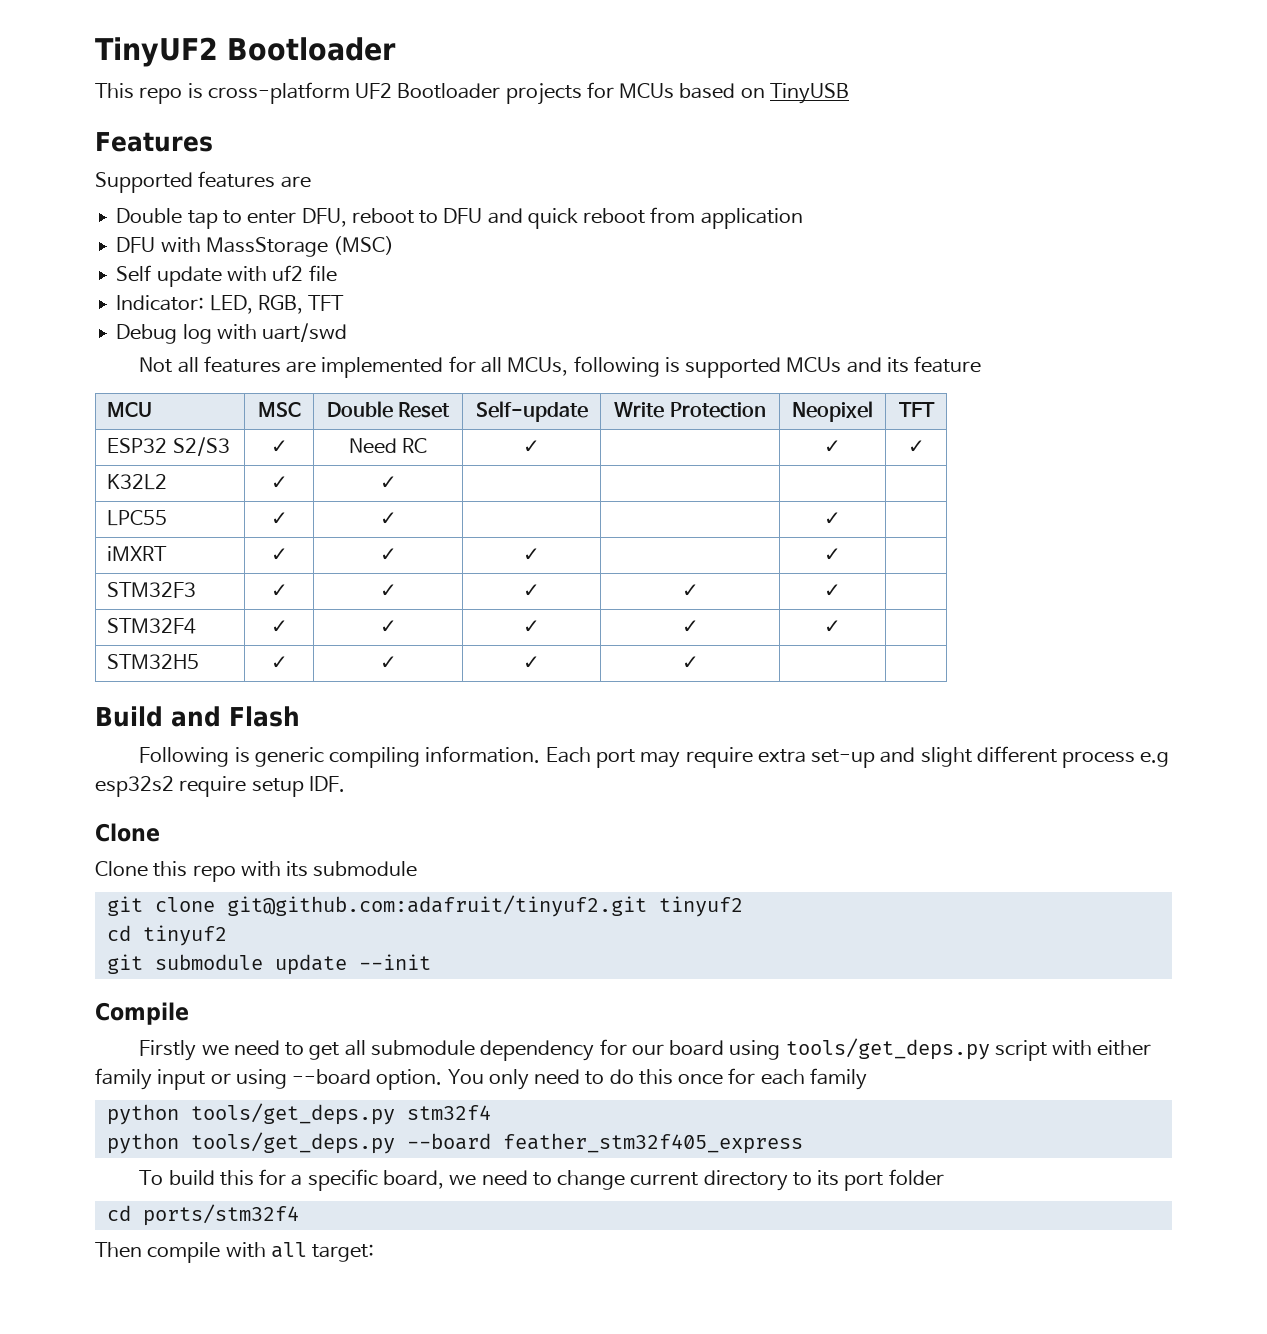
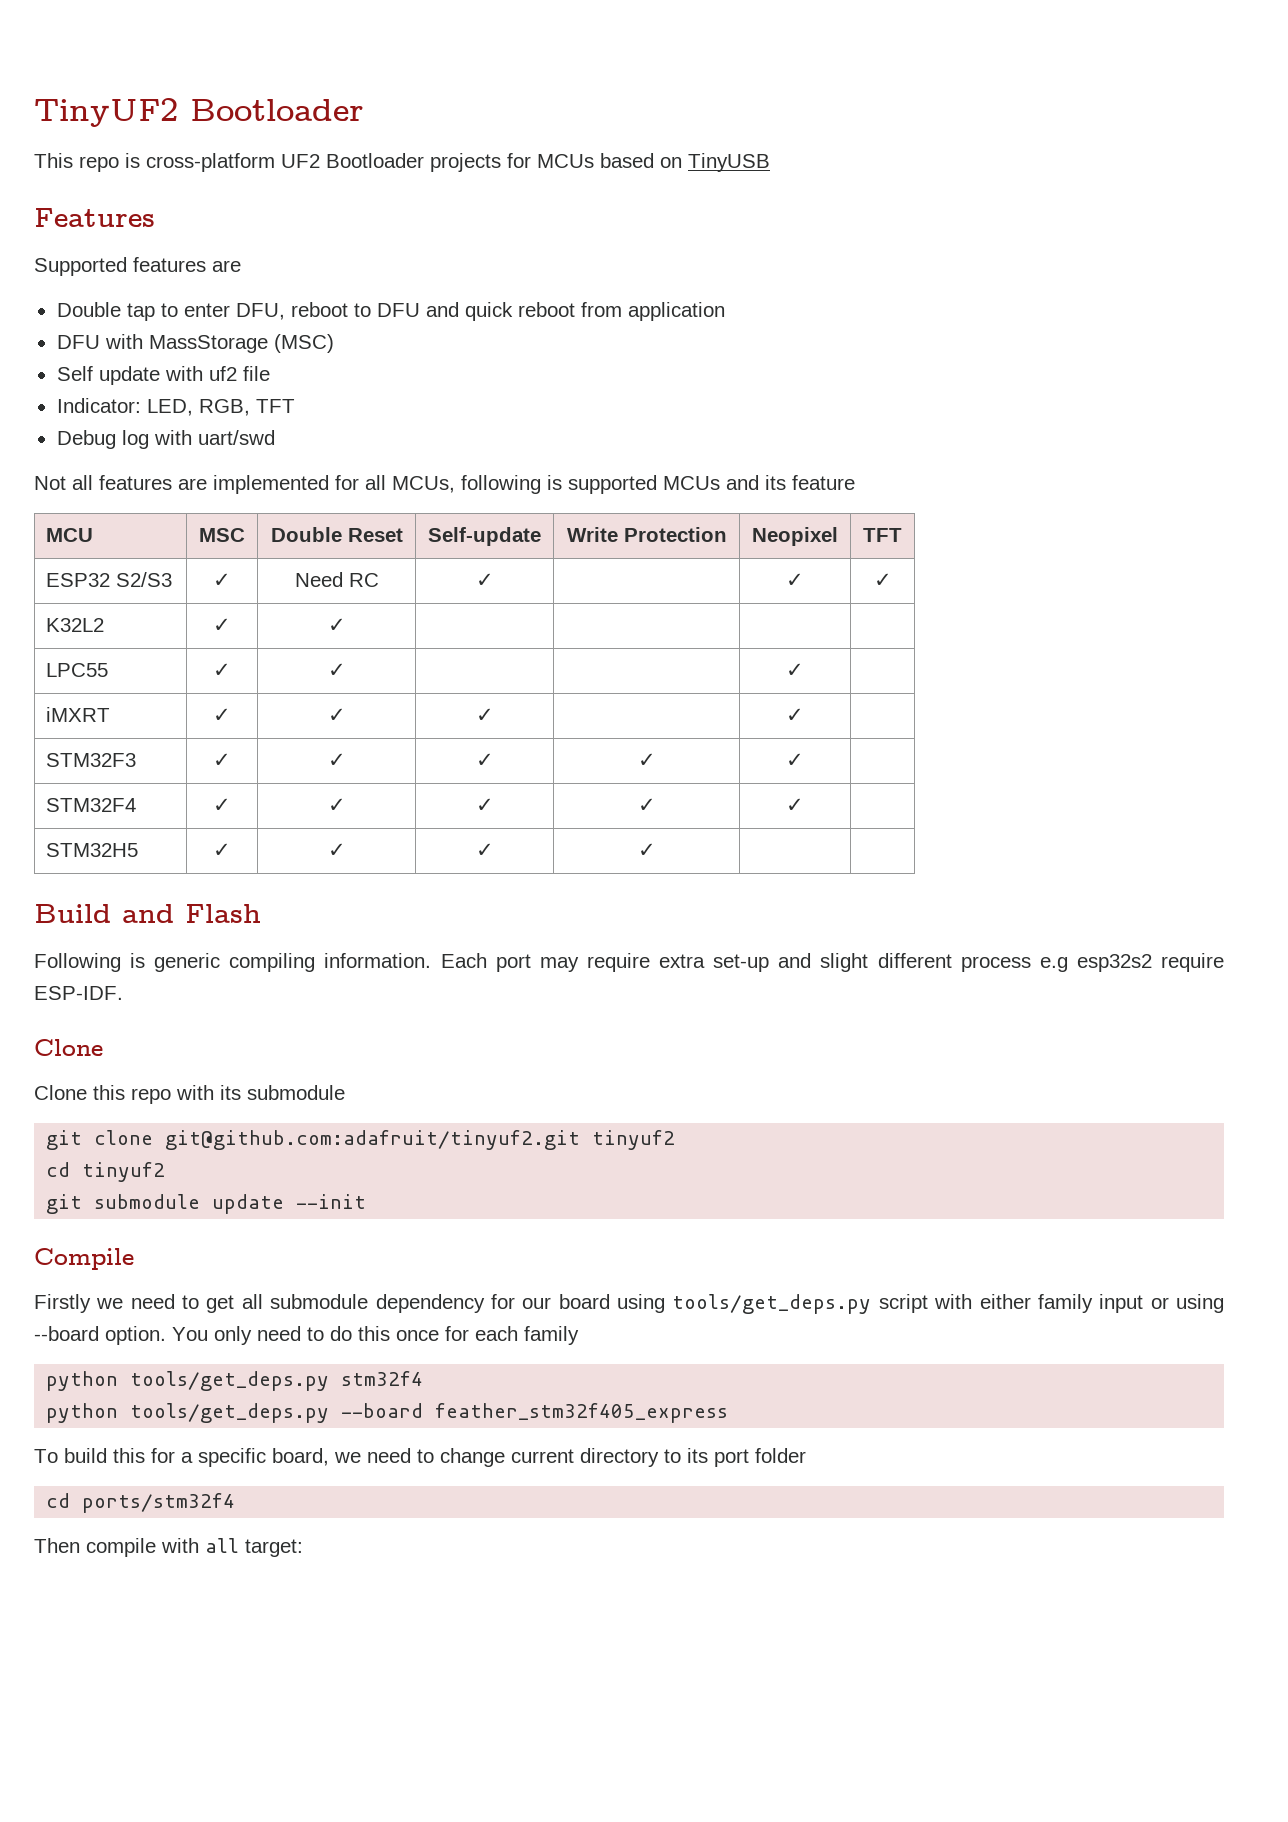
- Each port may require extra set-up and slight different process e.g esp32s2 require setup IDF.
+ Each port may require extra set-up and slight different process e.g esp32s2 require ESP-IDF.

